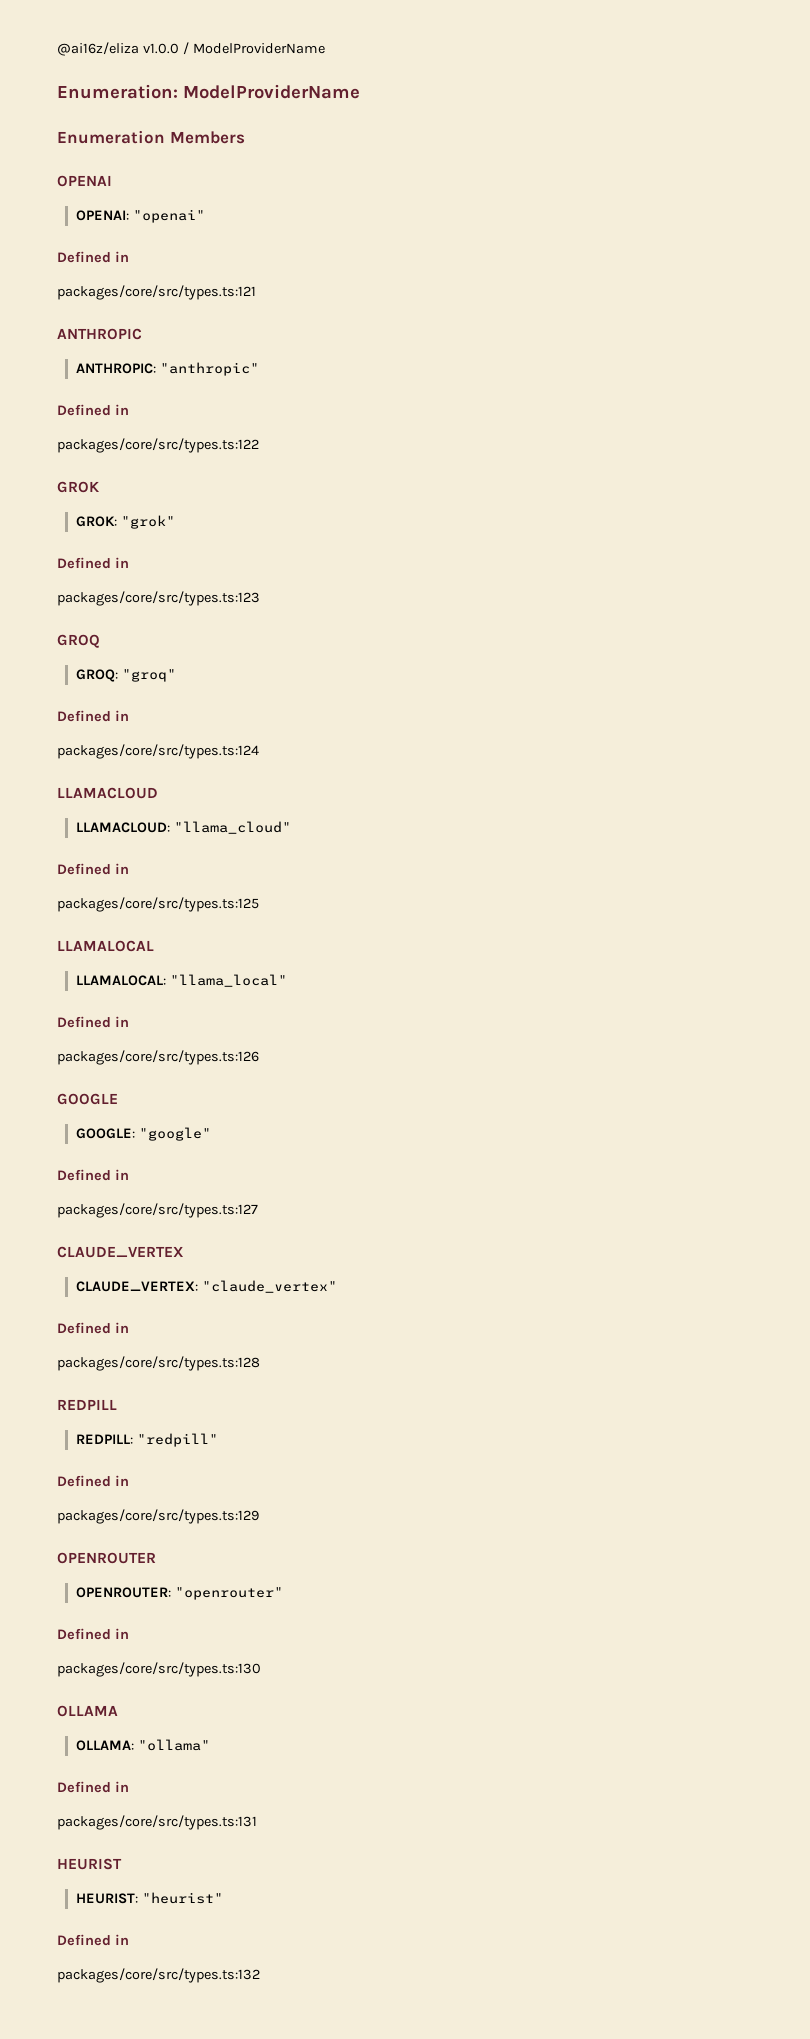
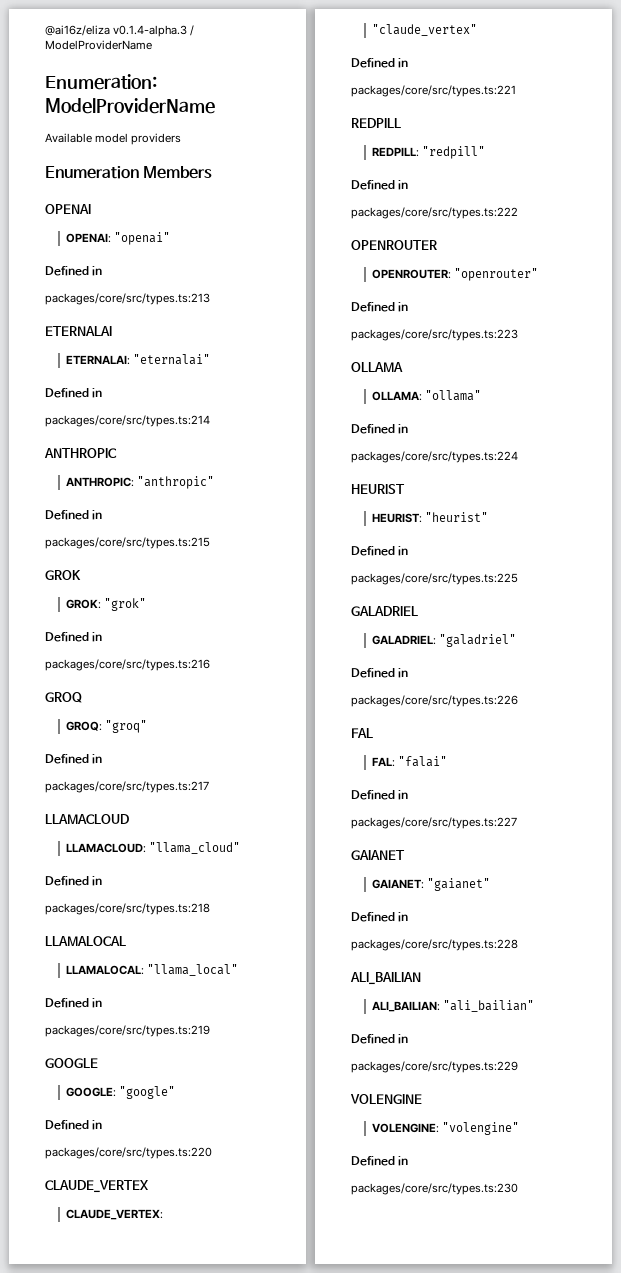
- @ai16z/eliza v1.0.0 / ModelProviderName
+ @ai16z/eliza v0.1.4-alpha.3 / ModelProviderName
+ Available model providers
- packages/core/src/types.ts:121
+ packages/core/src/types.ts:213
+ ETERNALAI
+ ETERNALAI: "eternalai"
+ Defined in
+ packages/core/src/types.ts:214
- packages/core/src/types.ts:122
+ packages/core/src/types.ts:215
- packages/core/src/types.ts:123
+ packages/core/src/types.ts:216
- packages/core/src/types.ts:124
+ packages/core/src/types.ts:217
- packages/core/src/types.ts:125
+ packages/core/src/types.ts:218
- packages/core/src/types.ts:126
+ packages/core/src/types.ts:219
- packages/core/src/types.ts:127
+ packages/core/src/types.ts:220
- packages/core/src/types.ts:128
+ packages/core/src/types.ts:221
- packages/core/src/types.ts:129
+ packages/core/src/types.ts:222
- packages/core/src/types.ts:130
+ packages/core/src/types.ts:223
- packages/core/src/types.ts:131
+ packages/core/src/types.ts:224
- packages/core/src/types.ts:132
+ packages/core/src/types.ts:225
+ GALADRIEL
+ GALADRIEL: "galadriel"
+ Defined in
+ packages/core/src/types.ts:226
+ FAL
+ FAL: "falai"
+ Defined in
+ packages/core/src/types.ts:227
+ GAIANET
+ GAIANET: "gaianet"
+ Defined in
+ packages/core/src/types.ts:228
+ ALI_BAILIAN
+ ALI_BAILIAN: "ali_bailian"
+ Defined in
+ packages/core/src/types.ts:229
+ VOLENGINE
+ VOLENGINE: "volengine"
+ Defined in
+ packages/core/src/types.ts:230

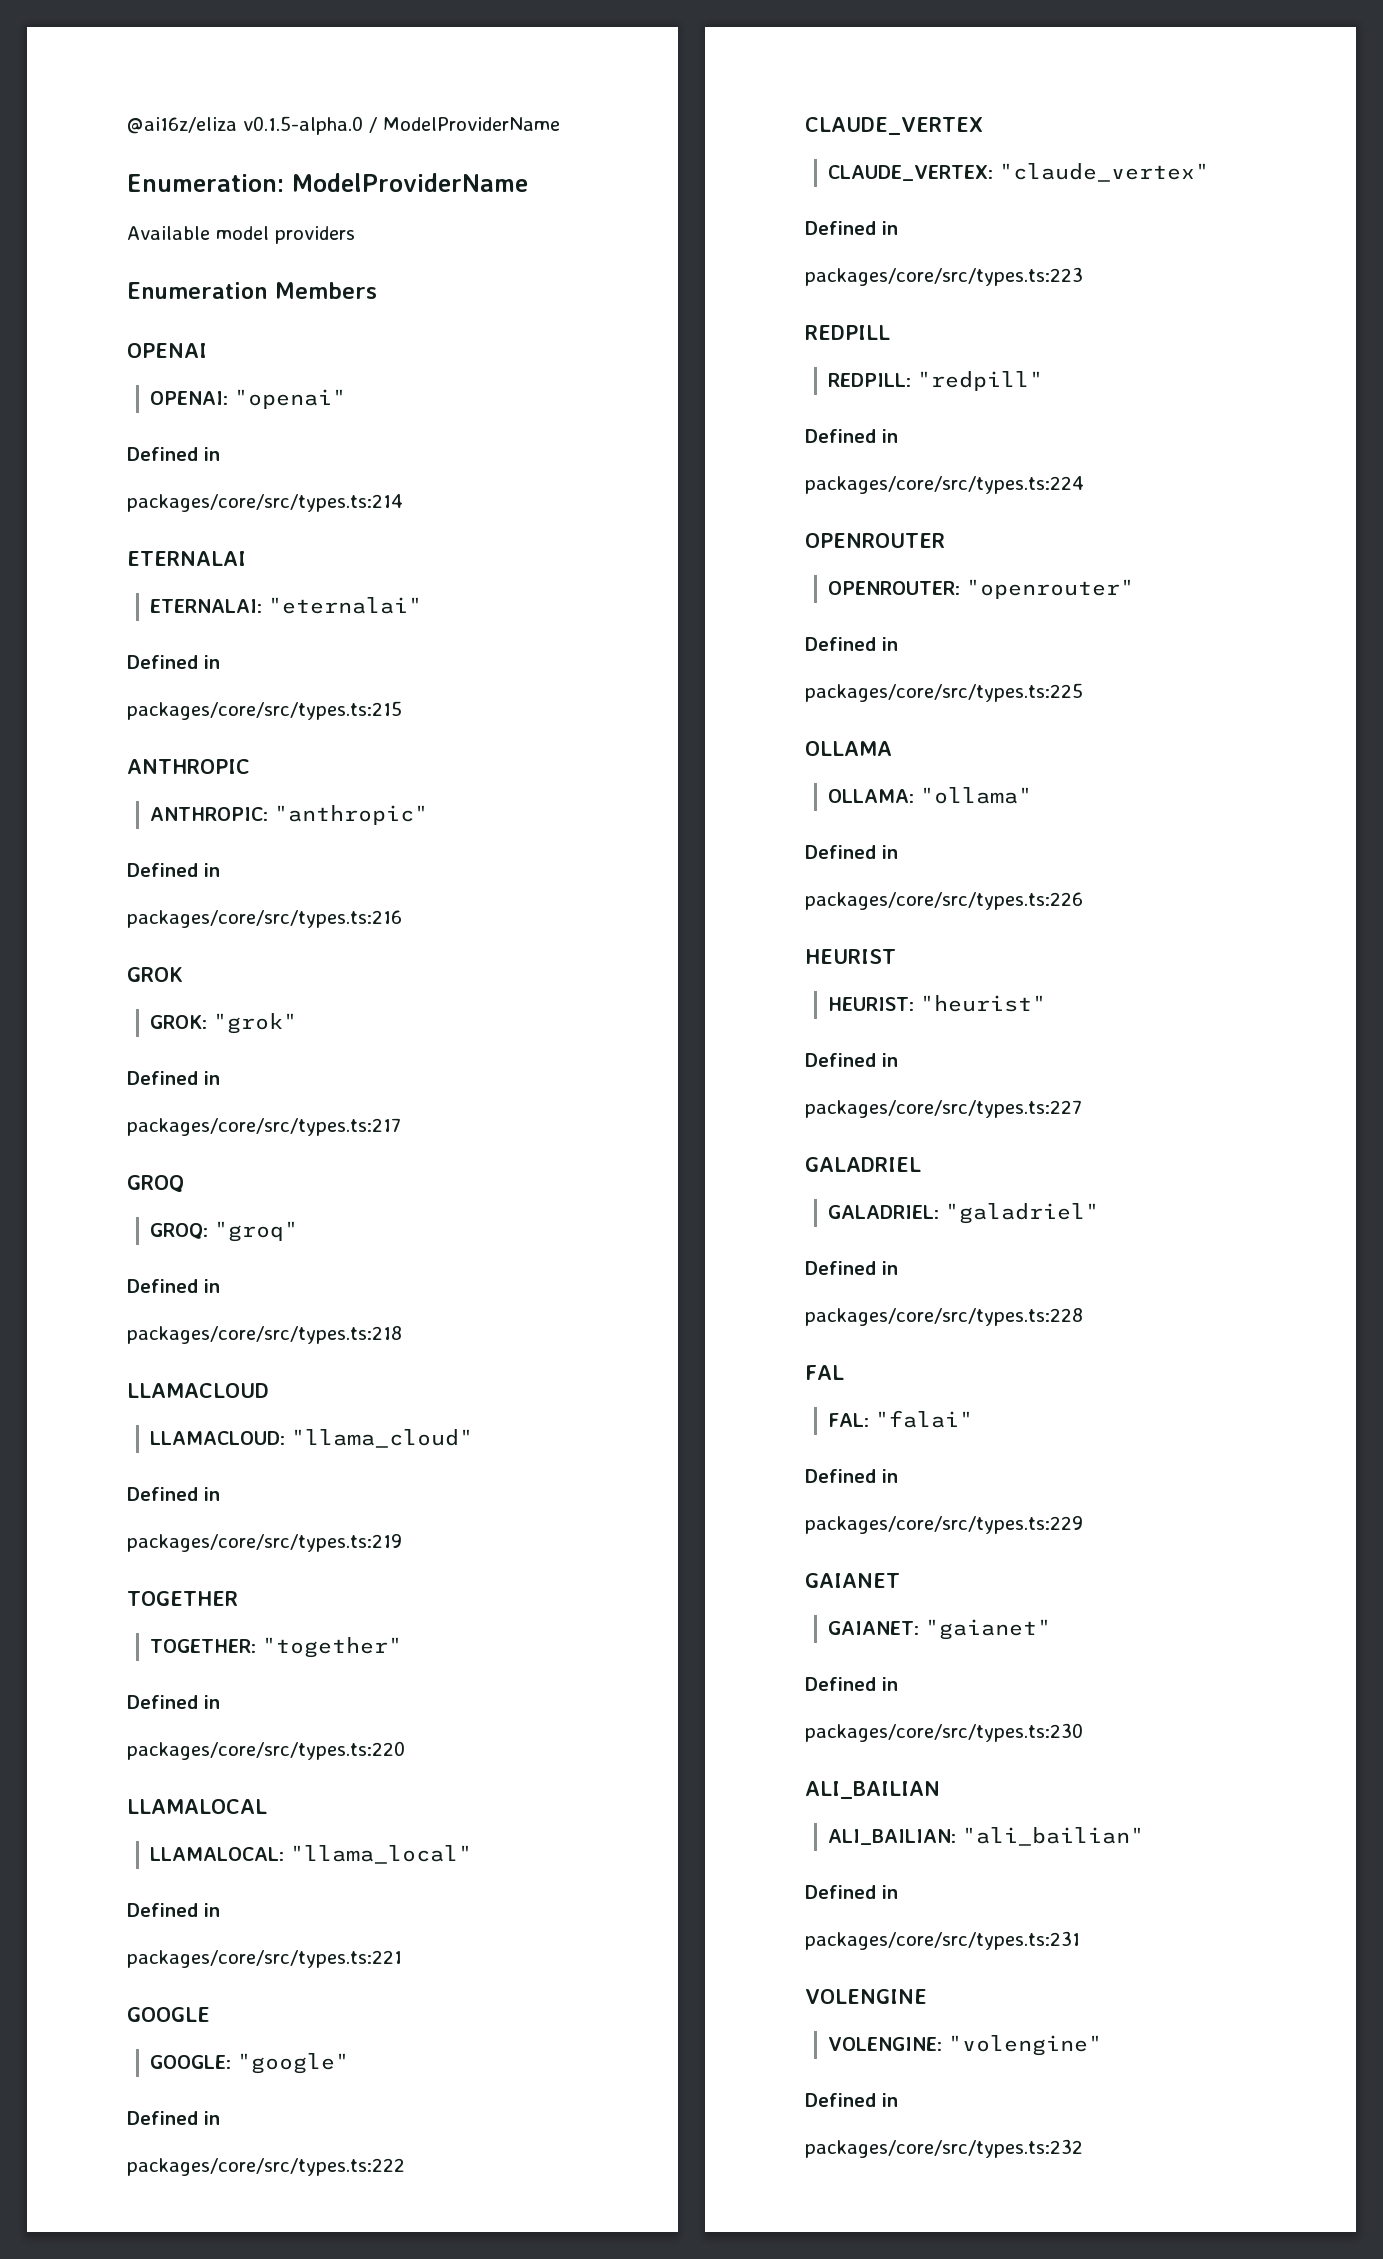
- @ai16z/eliza v0.1.4-alpha.3 / ModelProviderName
+ @ai16z/eliza v0.1.5-alpha.0 / ModelProviderName
- packages/core/src/types.ts:213
+ packages/core/src/types.ts:214
- packages/core/src/types.ts:214
+ packages/core/src/types.ts:215
- packages/core/src/types.ts:215
+ packages/core/src/types.ts:216
- packages/core/src/types.ts:216
+ packages/core/src/types.ts:217
- packages/core/src/types.ts:217
+ packages/core/src/types.ts:218
- packages/core/src/types.ts:218
+ packages/core/src/types.ts:219
+ TOGETHER
+ TOGETHER: "together"
+ Defined in
+ packages/core/src/types.ts:220
- packages/core/src/types.ts:219
+ packages/core/src/types.ts:221
- packages/core/src/types.ts:220
+ packages/core/src/types.ts:222
- packages/core/src/types.ts:221
+ packages/core/src/types.ts:223
- packages/core/src/types.ts:222
+ packages/core/src/types.ts:224
- packages/core/src/types.ts:223
+ packages/core/src/types.ts:225
- packages/core/src/types.ts:224
+ packages/core/src/types.ts:226
- packages/core/src/types.ts:225
+ packages/core/src/types.ts:227
- packages/core/src/types.ts:226
+ packages/core/src/types.ts:228
- packages/core/src/types.ts:227
+ packages/core/src/types.ts:229
- packages/core/src/types.ts:228
+ packages/core/src/types.ts:230
- packages/core/src/types.ts:229
+ packages/core/src/types.ts:231
- packages/core/src/types.ts:230
+ packages/core/src/types.ts:232

